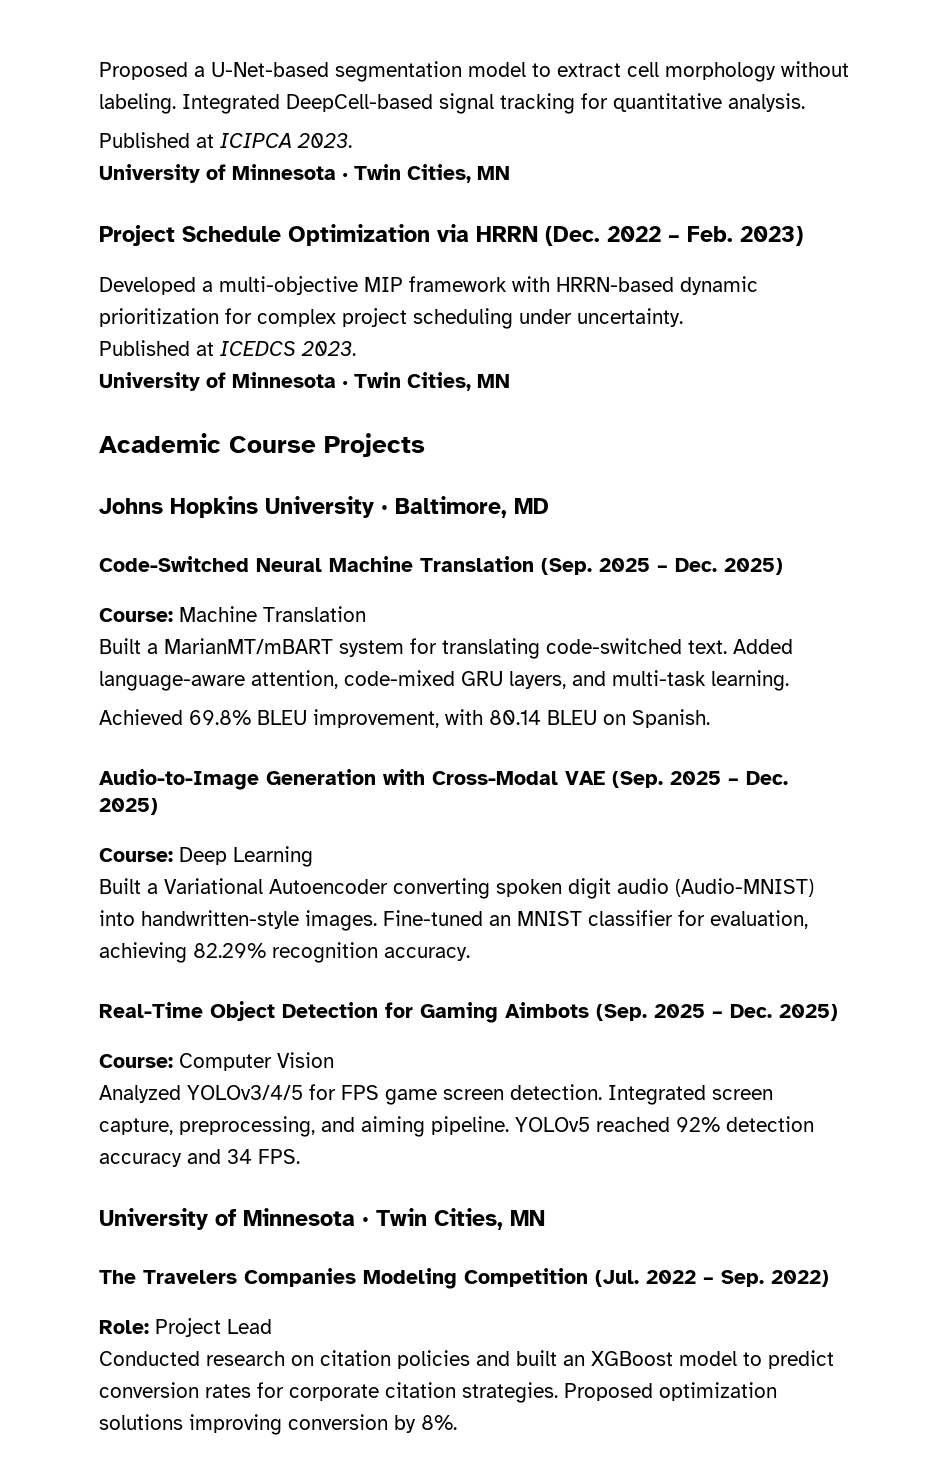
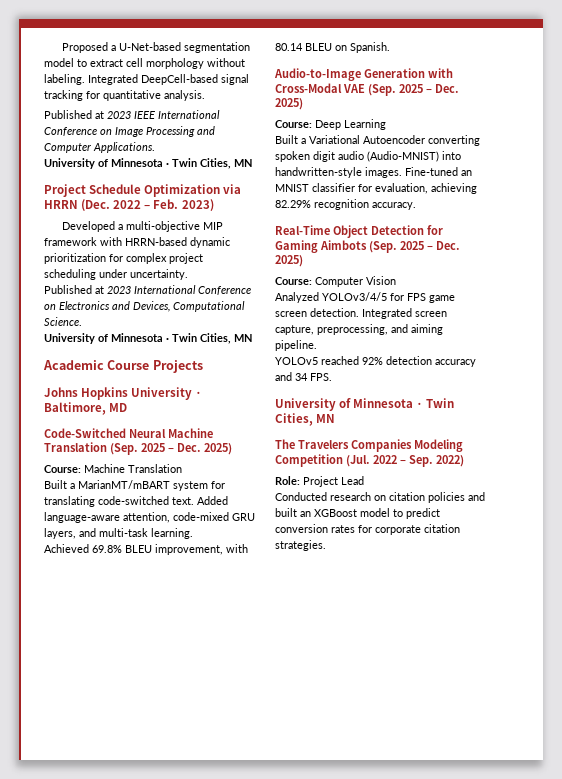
- Published at ICIPCA 2023.
+ Published at 2023 IEEE International Conference on Image Processing and Computer Applications.
- Published at ICEDCS 2023.
+ Published at 2023 International Conference on Electronics and Devices, Computational Science.
- Integrated screen capture, preprocessing, and aiming pipeline. YOLOv5 reached 92% detection accuracy and 34 FPS.
+ Integrated screen capture, preprocessing, and aiming pipeline.
+ YOLOv5 reached 92% detection accuracy and 34 FPS.
- Proposed optimization solutions improving conversion by 8%.

